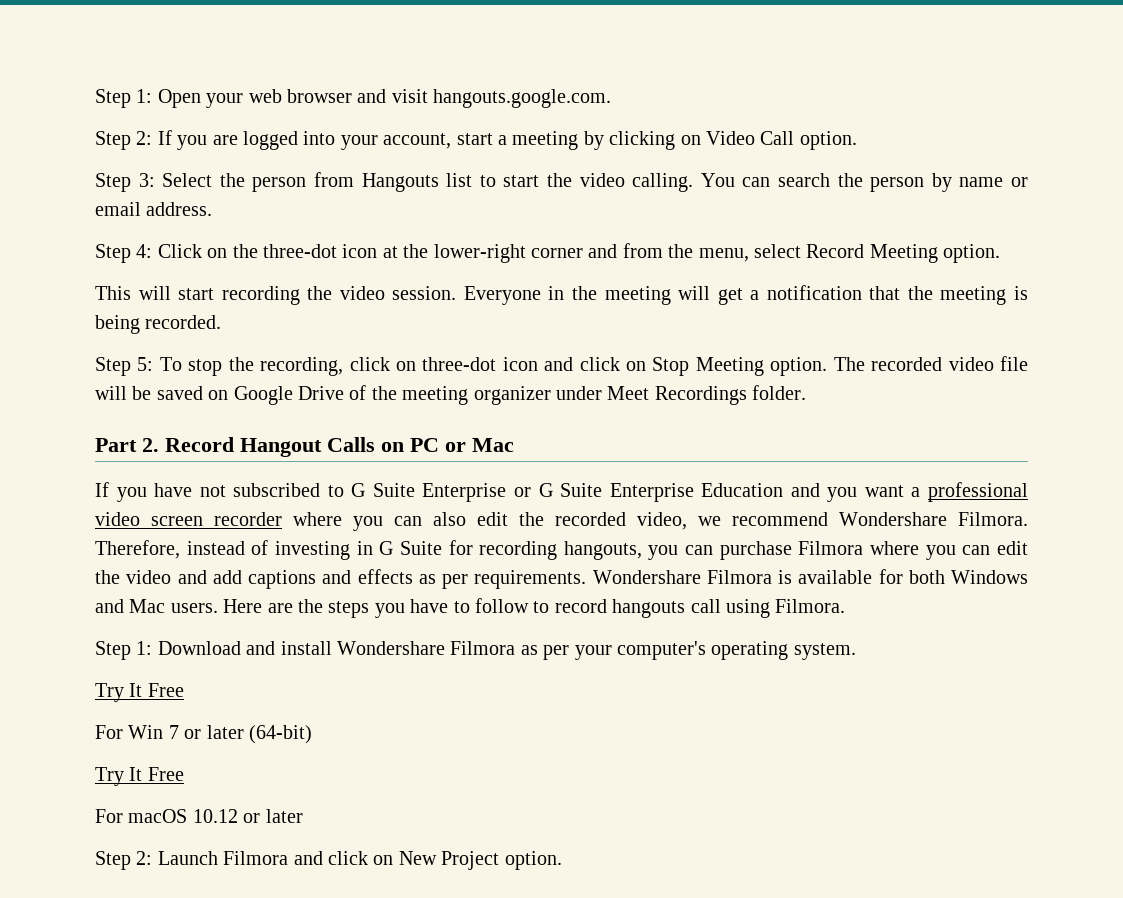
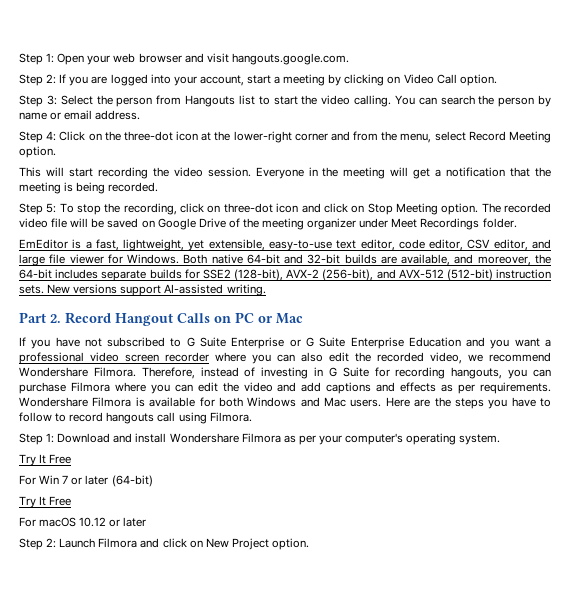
+ EmEditor is a fast, lightweight, yet extensible, easy-to-use text editor, code editor, CSV editor, and large file viewer for Windows. Both native 64-bit and 32-bit builds are available, and moreover, the 64-bit includes separate builds for SSE2 (128-bit), AVX-2 (256-bit), and AVX-512 (512-bit) instruction sets. New versions support AI-assisted writing.

